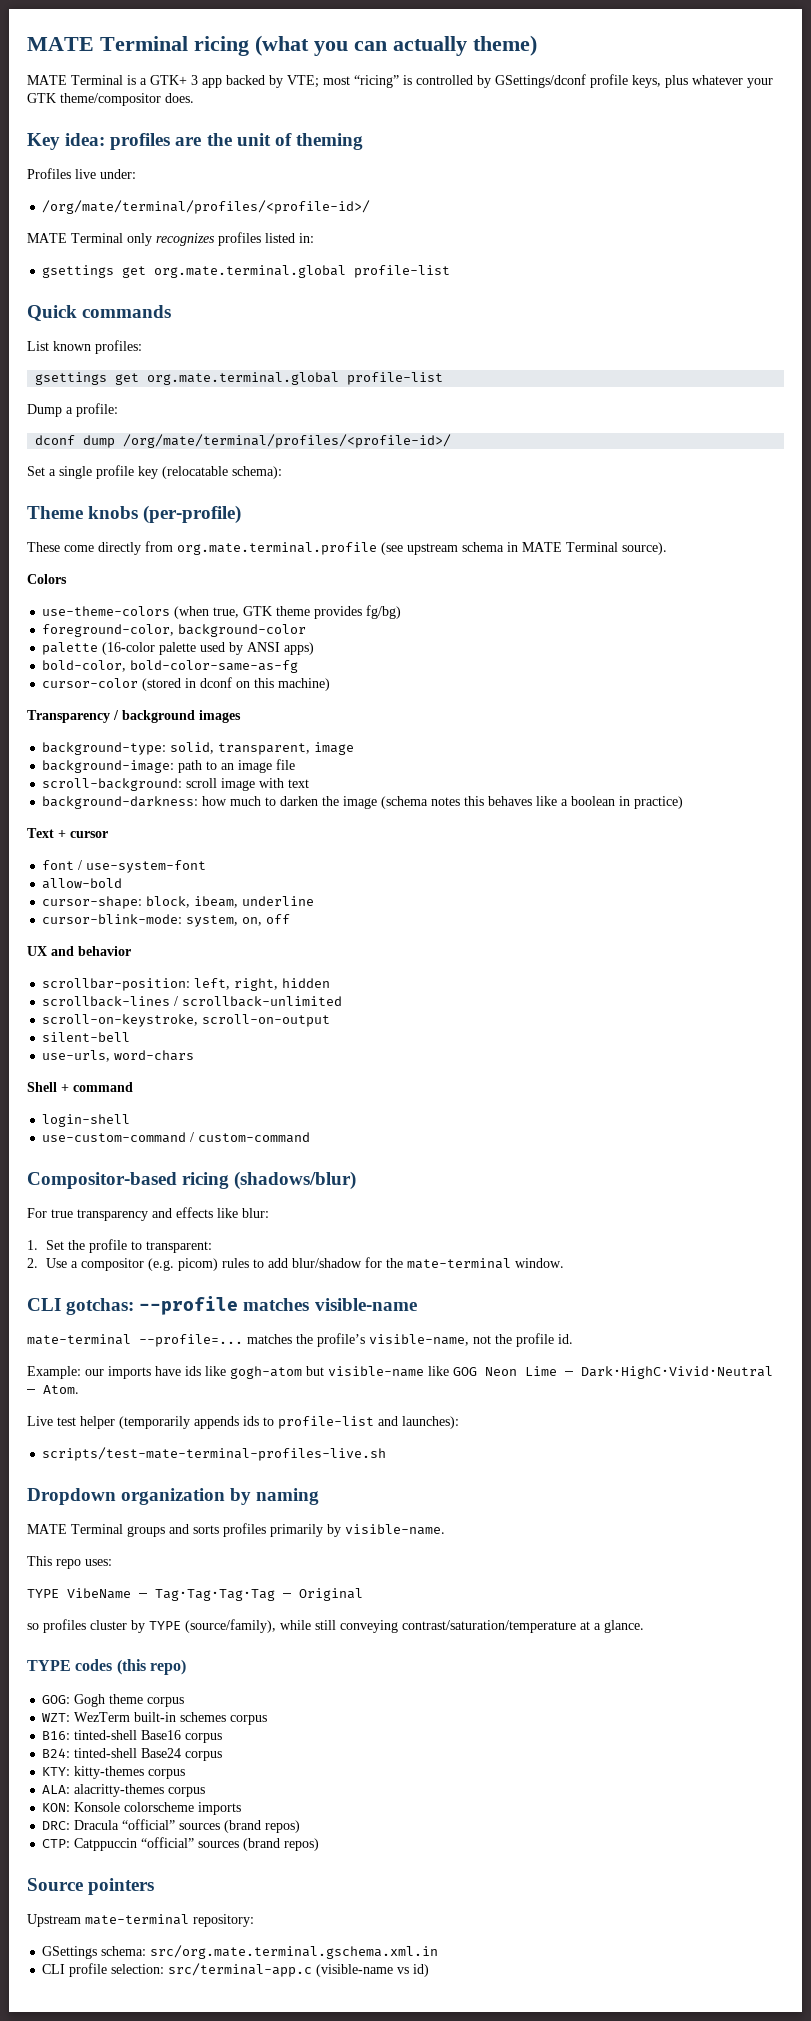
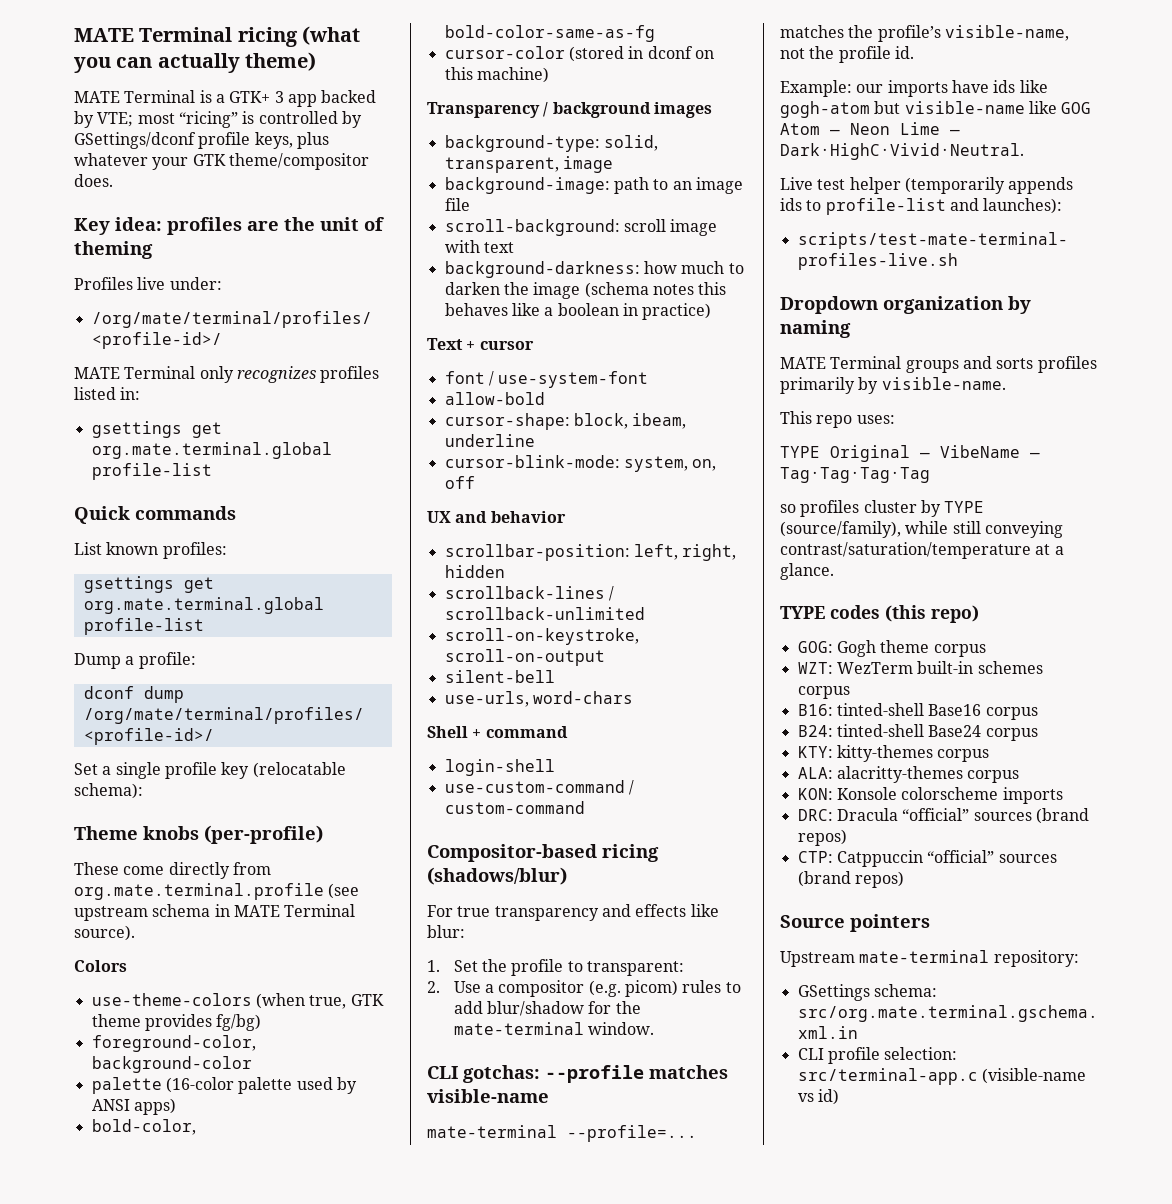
- Example: our imports have ids like gogh-atom but visible-name like GOG Neon Lime — Dark·HighC·Vivid·Neutral — Atom.
+ Example: our imports have ids like gogh-atom but visible-name like GOG Atom — Neon Lime — Dark·HighC·Vivid·Neutral.
- TYPE VibeName — Tag·Tag·Tag·Tag — Original
+ TYPE Original — VibeName — Tag·Tag·Tag·Tag

